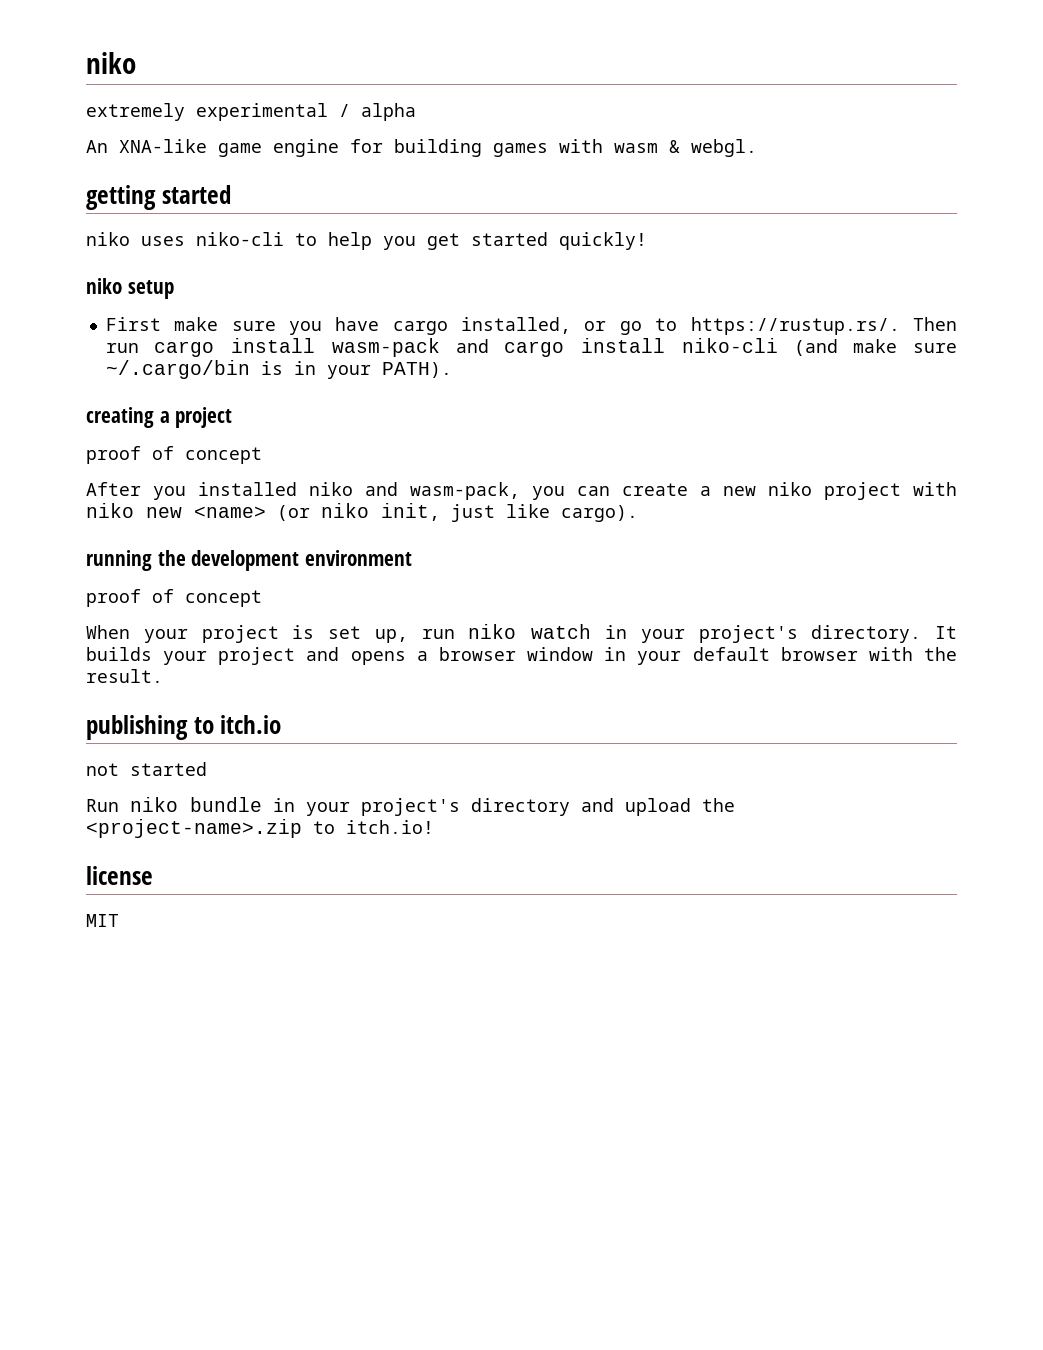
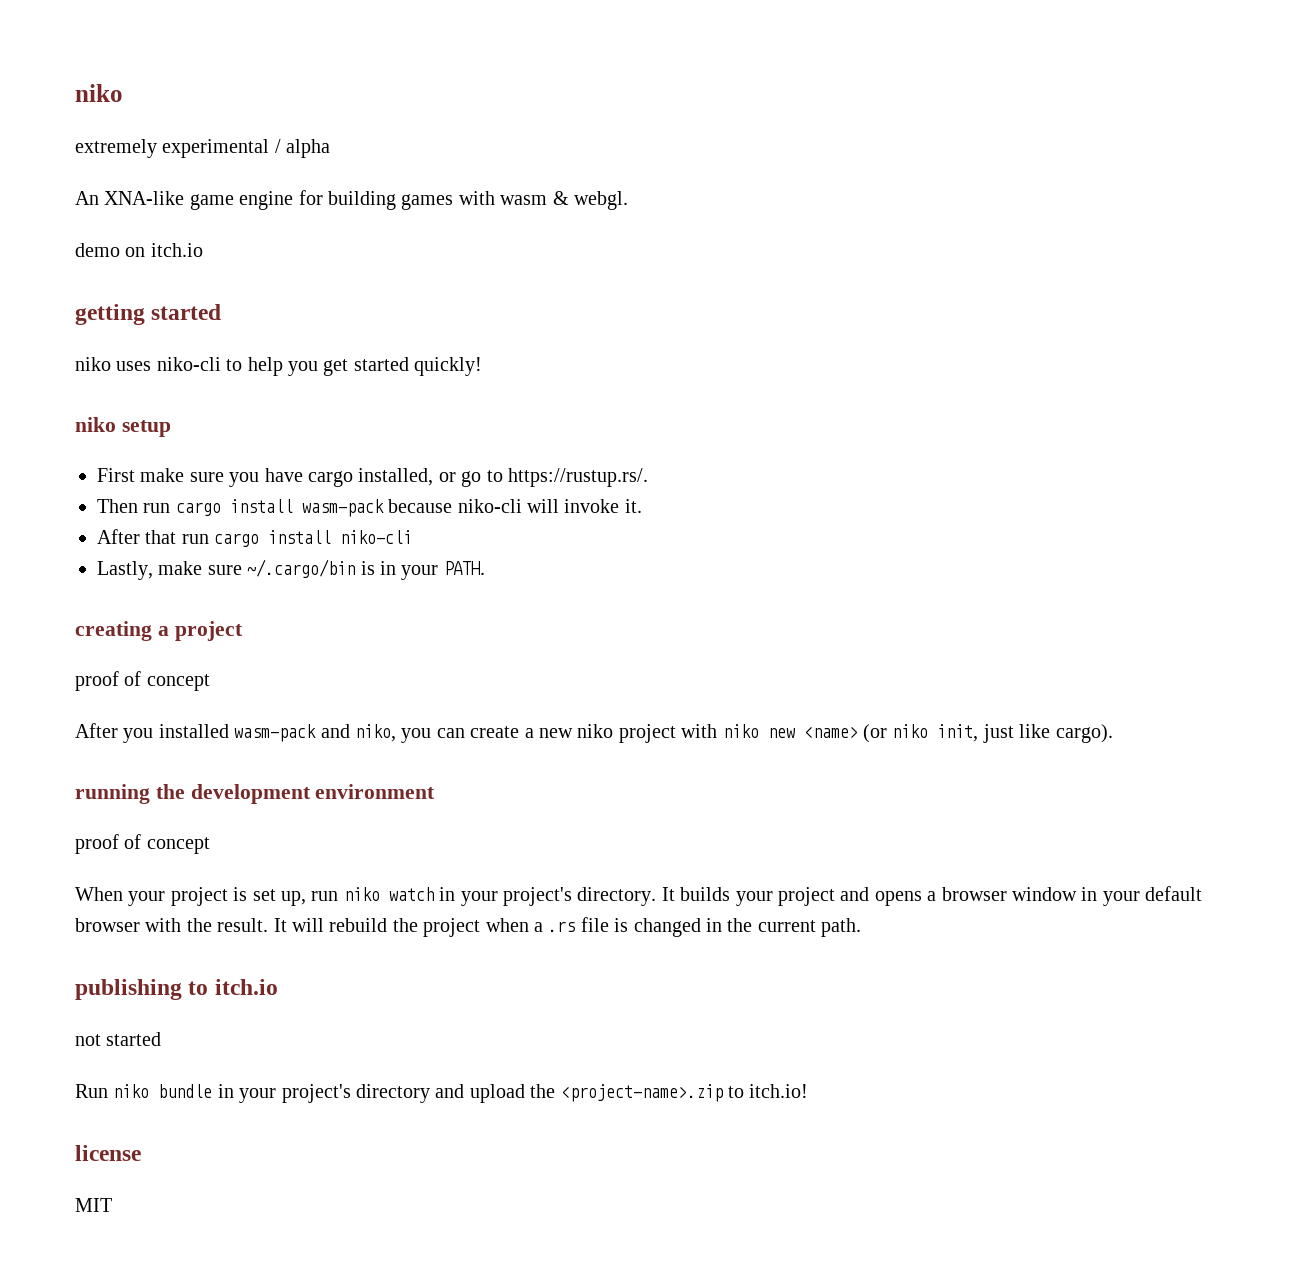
+ demo on itch.io
- First make sure you have cargo installed, or go to https://rustup.rs/. Then run cargo install wasm-pack and cargo install niko-cli (and make sure ~/.cargo/bin is in your PATH).
+ First make sure you have cargo installed, or go to https://rustup.rs/.
+ Then run cargo install wasm-pack because niko-cli will invoke it.
+ After that run cargo install niko-cli
+ Lastly, make sure ~/.cargo/bin is in your PATH.
- After you installed niko and wasm-pack, you can create a new niko project with niko new <name> (or niko init, just like cargo).
+ After you installed wasm-pack and niko, you can create a new niko project with niko new <name> (or niko init, just like cargo).
+ It will rebuild the project when a .rs file is changed in the current path.

